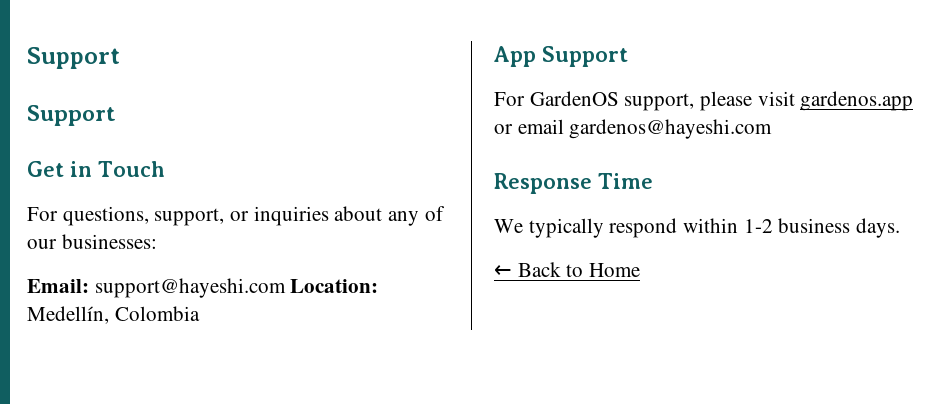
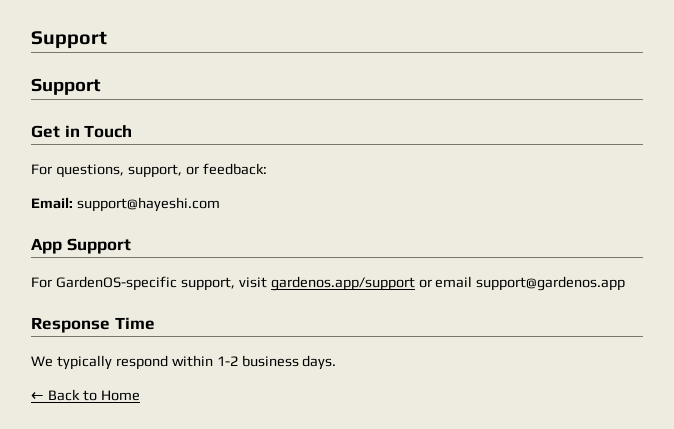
- For questions, support, or inquiries about any of our businesses:
+ For questions, support, or feedback:
- Email: support@hayeshi.com Location: Medellín, Colombia
+ Email: support@hayeshi.com
- For GardenOS support, please visit gardenos.app or email gardenos@hayeshi.com
+ For GardenOS-specific support, visit gardenos.app/support or email support@gardenos.app

